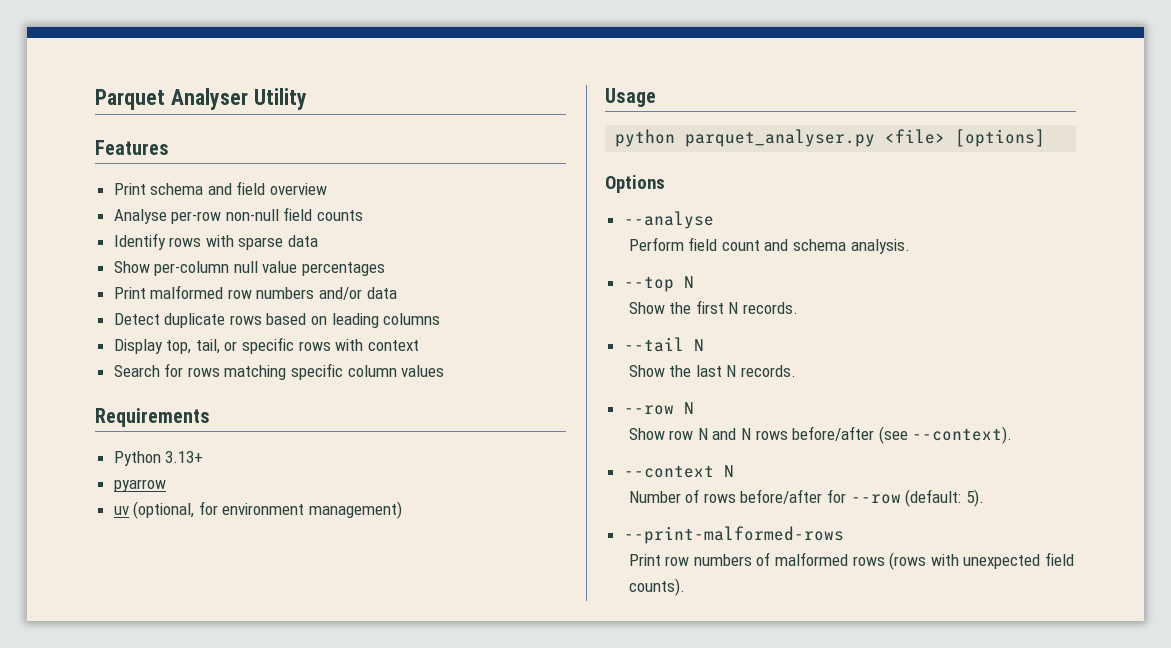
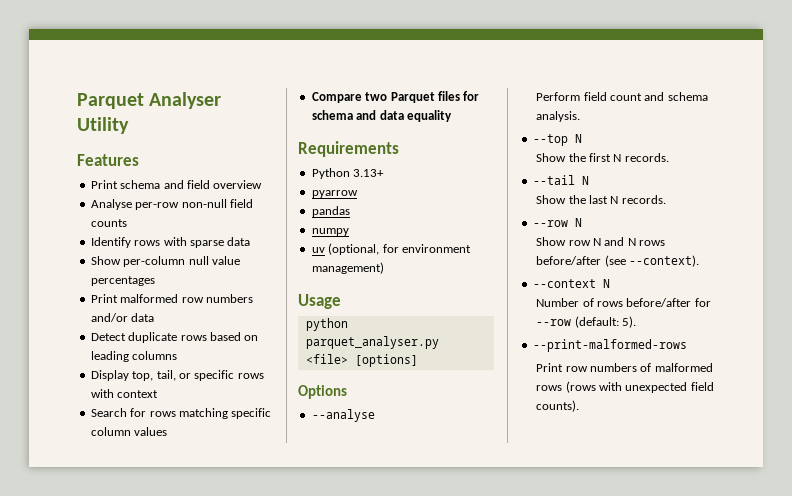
+ Compare two Parquet files for schema and data equality
+ pandas
+ numpy

